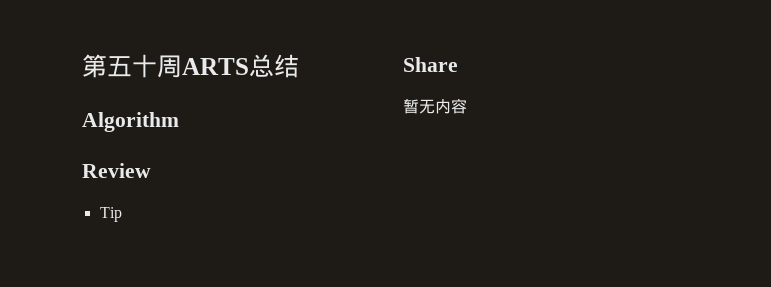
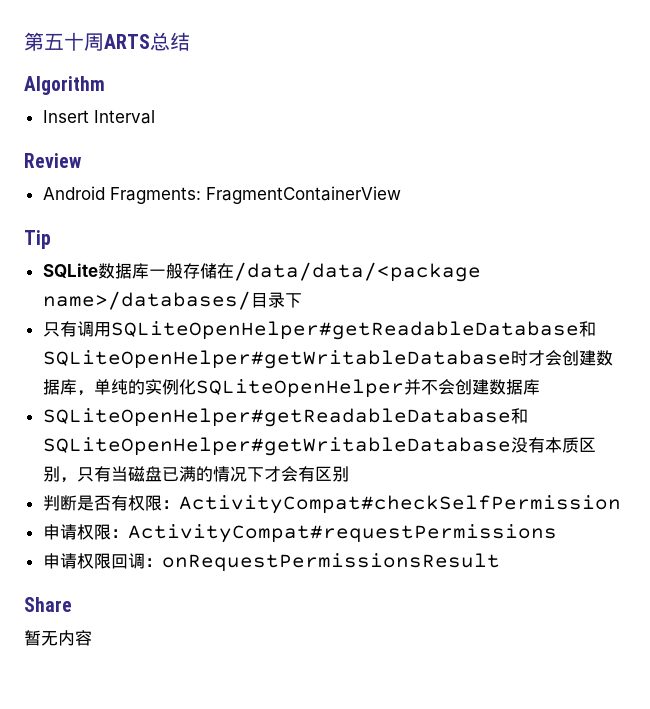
+ Insert Interval
+ Android Fragments: FragmentContainerView
  Tip
+ SQLite数据库一般存储在/data/data/<package name>/databases/目录下
+ 只有调用SQLiteOpenHelper#getReadableDatabase和SQLiteOpenHelper#getWritableDatabase时才会创建数据库，单纯的实例化SQLiteOpenHelper并不会创建数据库
+ SQLiteOpenHelper#getReadableDatabase和SQLiteOpenHelper#getWritableDatabase没有本质区别，只有当磁盘已满的情况下才会有区别
+ 判断是否有权限：ActivityCompat#checkSelfPermission
+ 申请权限：ActivityCompat#requestPermissions
+ 申请权限回调：onRequestPermissionsResult

